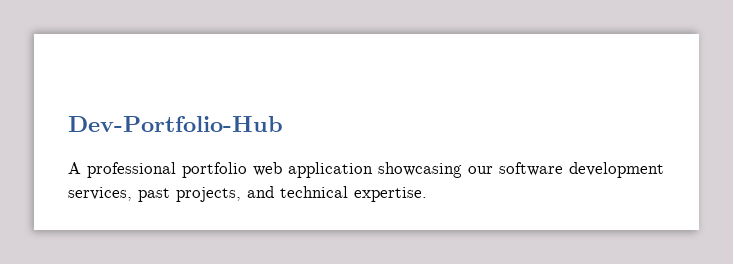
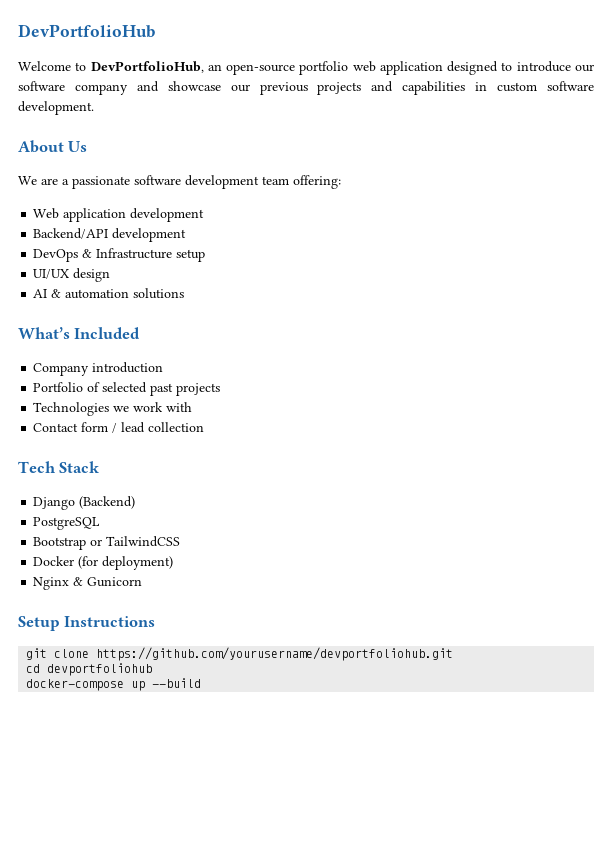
- Dev-Portfolio-Hub
- A professional portfolio web application showcasing our software development services, past projects, and technical expertise.
+ DevPortfolioHub
+ Welcome to DevPortfolioHub, an open-source portfolio web application designed to introduce our software company and showcase our previous projects and capabilities in custom software development.
+ About Us
+ We are a passionate software development team offering:
+ Web application development
+ Backend/API development
+ DevOps & Infrastructure setup
+ UI/UX design
+ AI & automation solutions
+ What’s Included
+ Company introduction
+ Portfolio of selected past projects
+ Technologies we work with
+ Contact form / lead collection
+ Tech Stack
+ Django (Backend)
+ PostgreSQL
+ Bootstrap or TailwindCSS
+ Docker (for deployment)
+ Nginx & Gunicorn
+ Setup Instructions
+ git clone https://github.com/yourusername/devportfoliohub.git
+ cd devportfoliohub
+ docker-compose up --build

